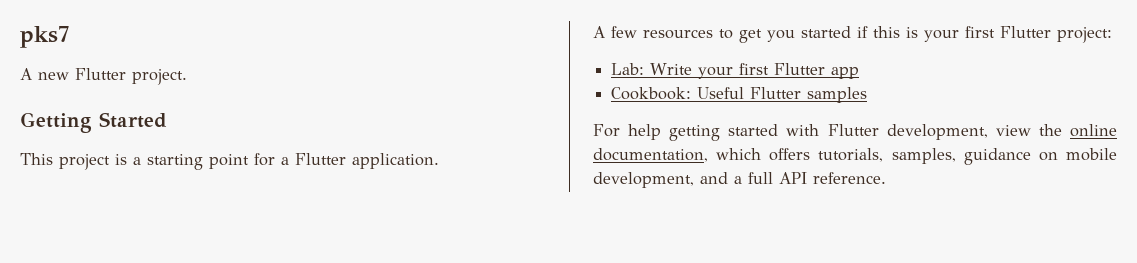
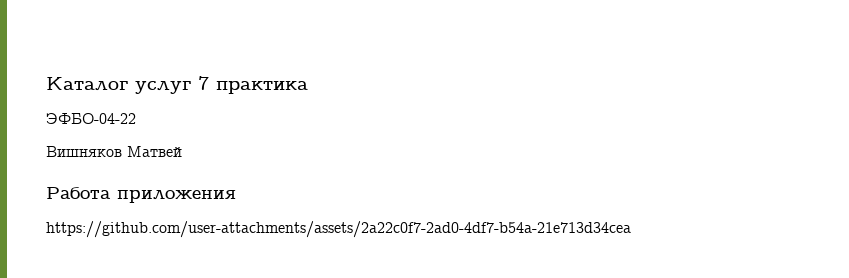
- pks7
- A new Flutter project.
- Getting Started
- This project is a starting point for a Flutter application.
- A few resources to get you started if this is your first Flutter project:
- Lab: Write your first Flutter app
- Cookbook: Useful Flutter samples
- For help getting started with Flutter development, view the online documentation, which offers tutorials, samples, guidance on mobile development, and a full API reference.
+ Каталог услуг 7 практика
+ ЭФБО-04-22
+ Вишняков Матвей
+ Работа приложения
+ https://github.com/user-attachments/assets/2a22c0f7-2ad0-4df7-b54a-21e713d34cea

